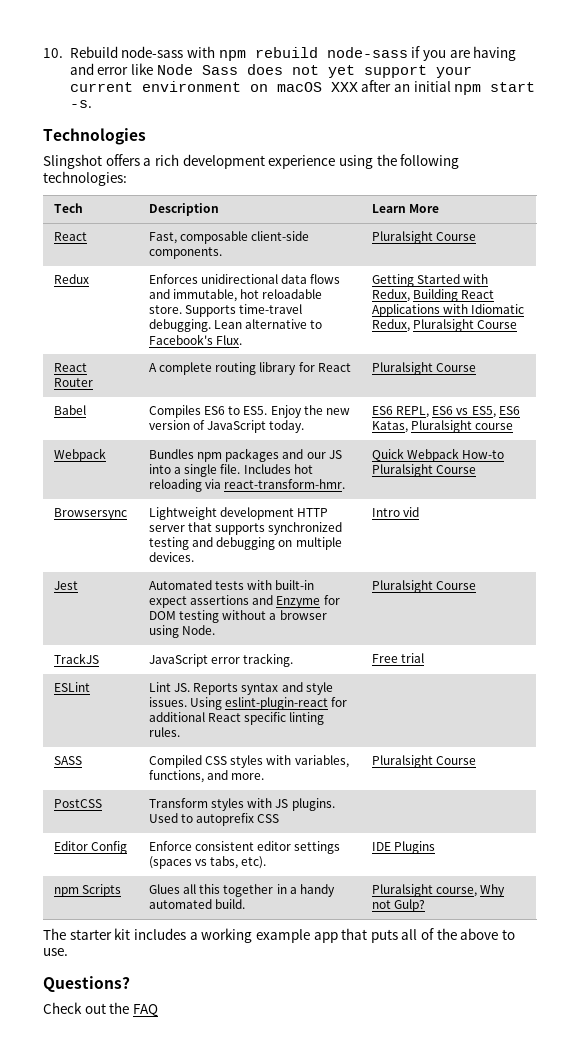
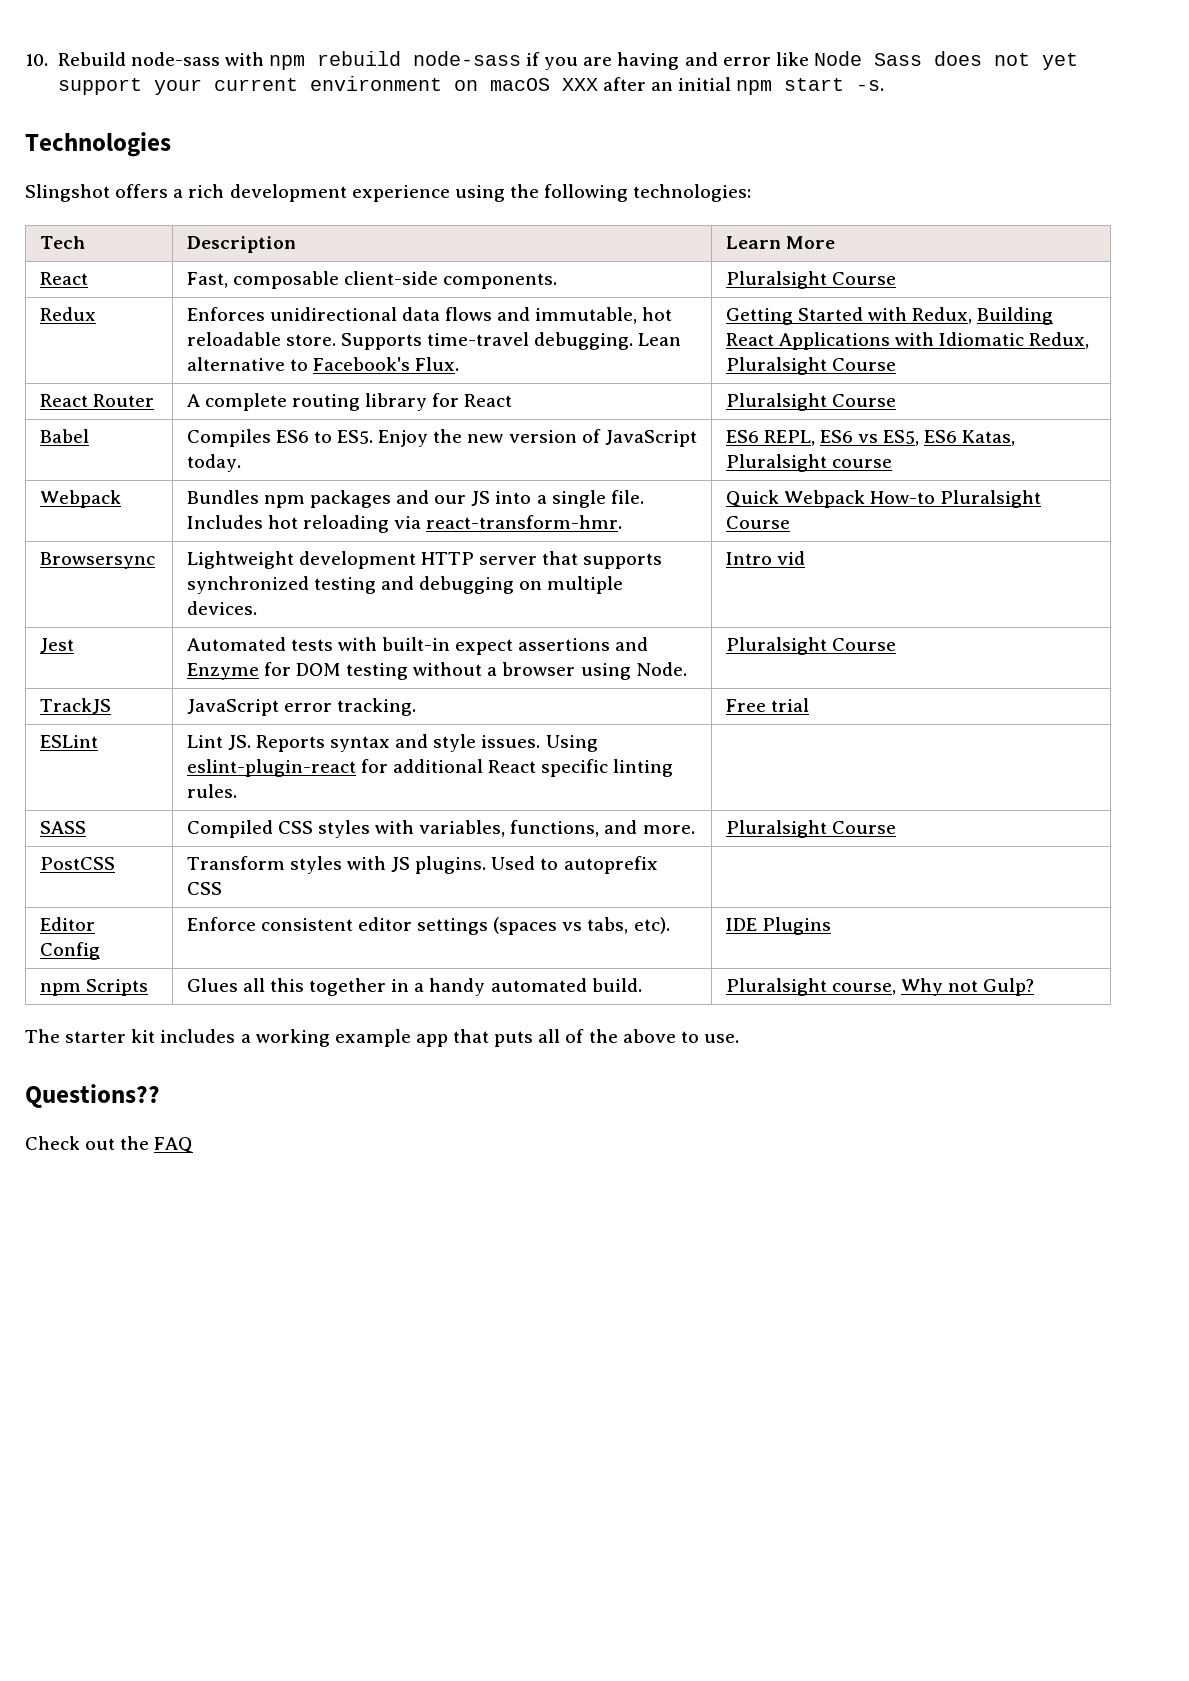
- Questions?
+ Questions??

